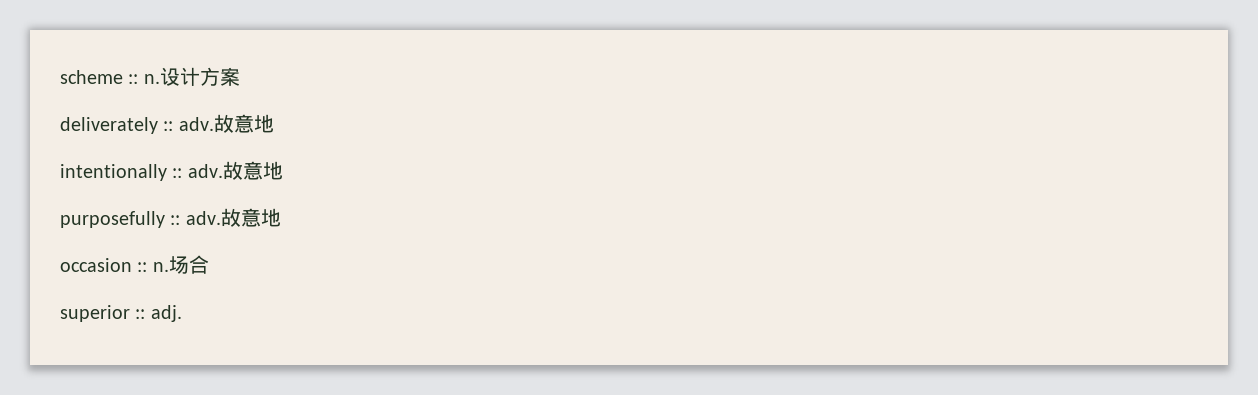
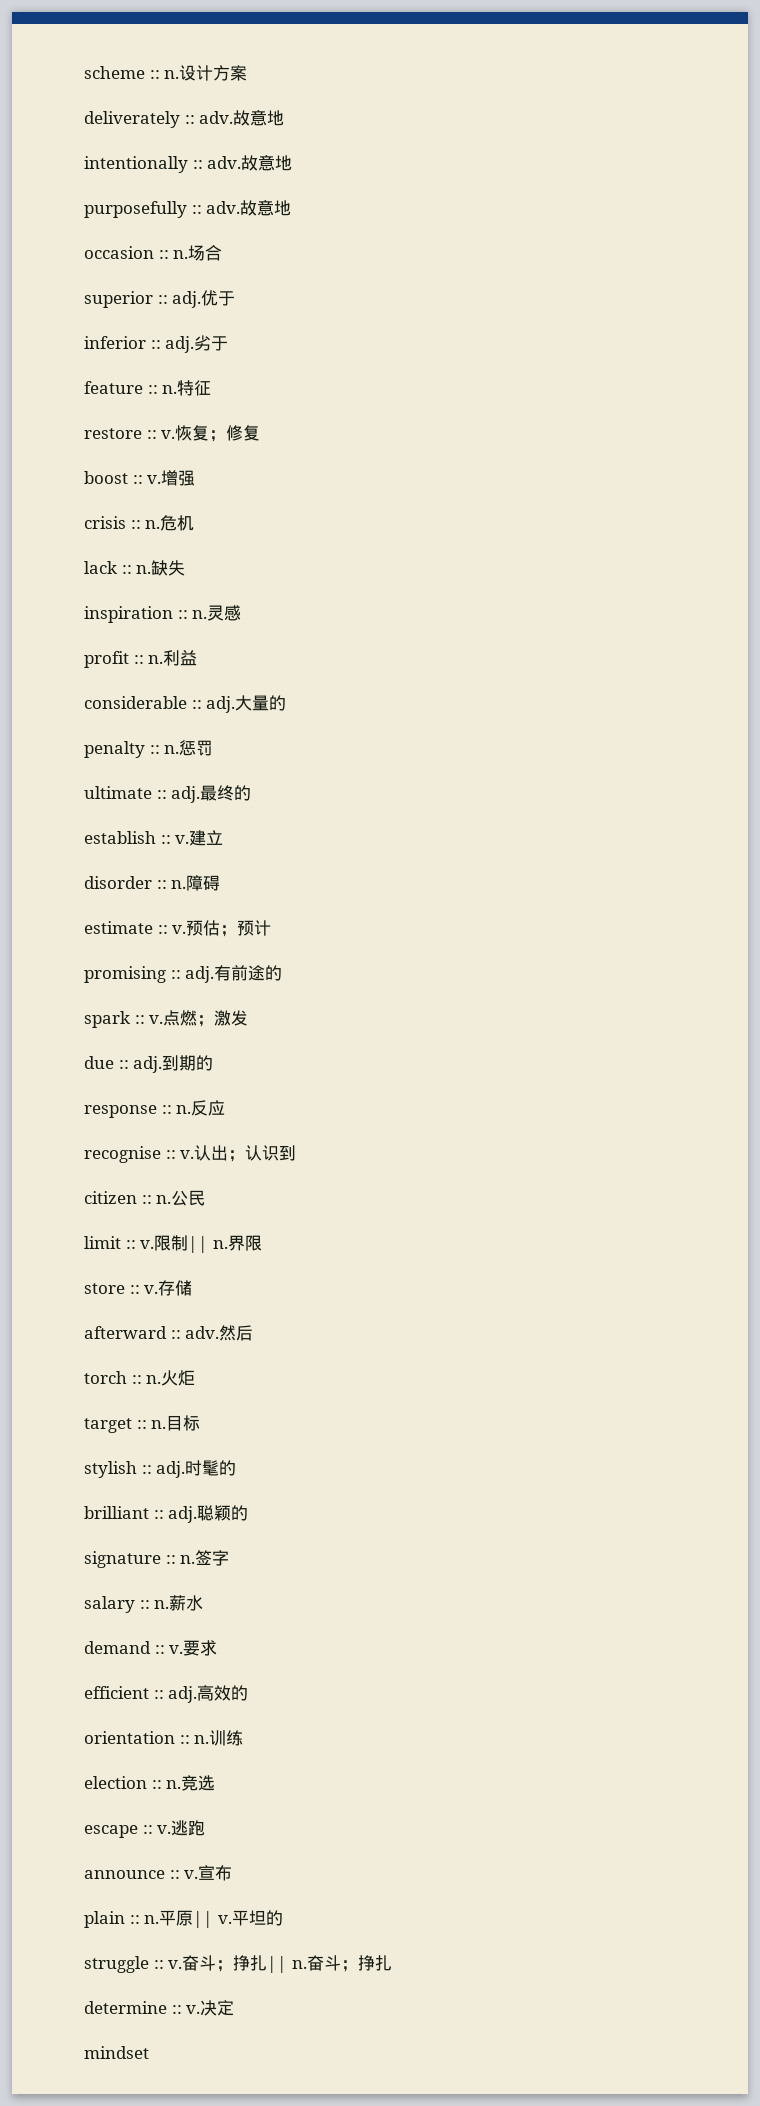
+ 优于
+ inferior :: adj.劣于
+ feature :: n.特征
+ restore :: v.恢复；修复
+ boost :: v.增强
+ crisis :: n.危机
+ lack :: n.缺失
+ inspiration :: n.灵感
+ profit :: n.利益
+ considerable :: adj.大量的
+ penalty :: n.惩罚
+ ultimate :: adj.最终的
+ establish :: v.建立
+ disorder :: n.障碍
+ estimate :: v.预估；预计
+ promising :: adj.有前途的
+ spark :: v.点燃；激发
+ due :: adj.到期的
+ response :: n.反应
+ recognise :: v.认出；认识到
+ citizen :: n.公民
+ limit :: v.限制|| n.界限
+ store :: v.存储
+ afterward :: adv.然后
+ torch :: n.火炬
+ target :: n.目标
+ stylish :: adj.时髦的
+ brilliant :: adj.聪颖的
+ signature :: n.签字
+ salary :: n.薪水
+ demand :: v.要求
+ efficient :: adj.高效的
+ orientation :: n.训练
+ election :: n.竞选
+ escape :: v.逃跑
+ announce :: v.宣布
+ plain :: n.平原|| v.平坦的
+ struggle :: v.奋斗；挣扎|| n.奋斗；挣扎
+ determine :: v.决定
+ mindset

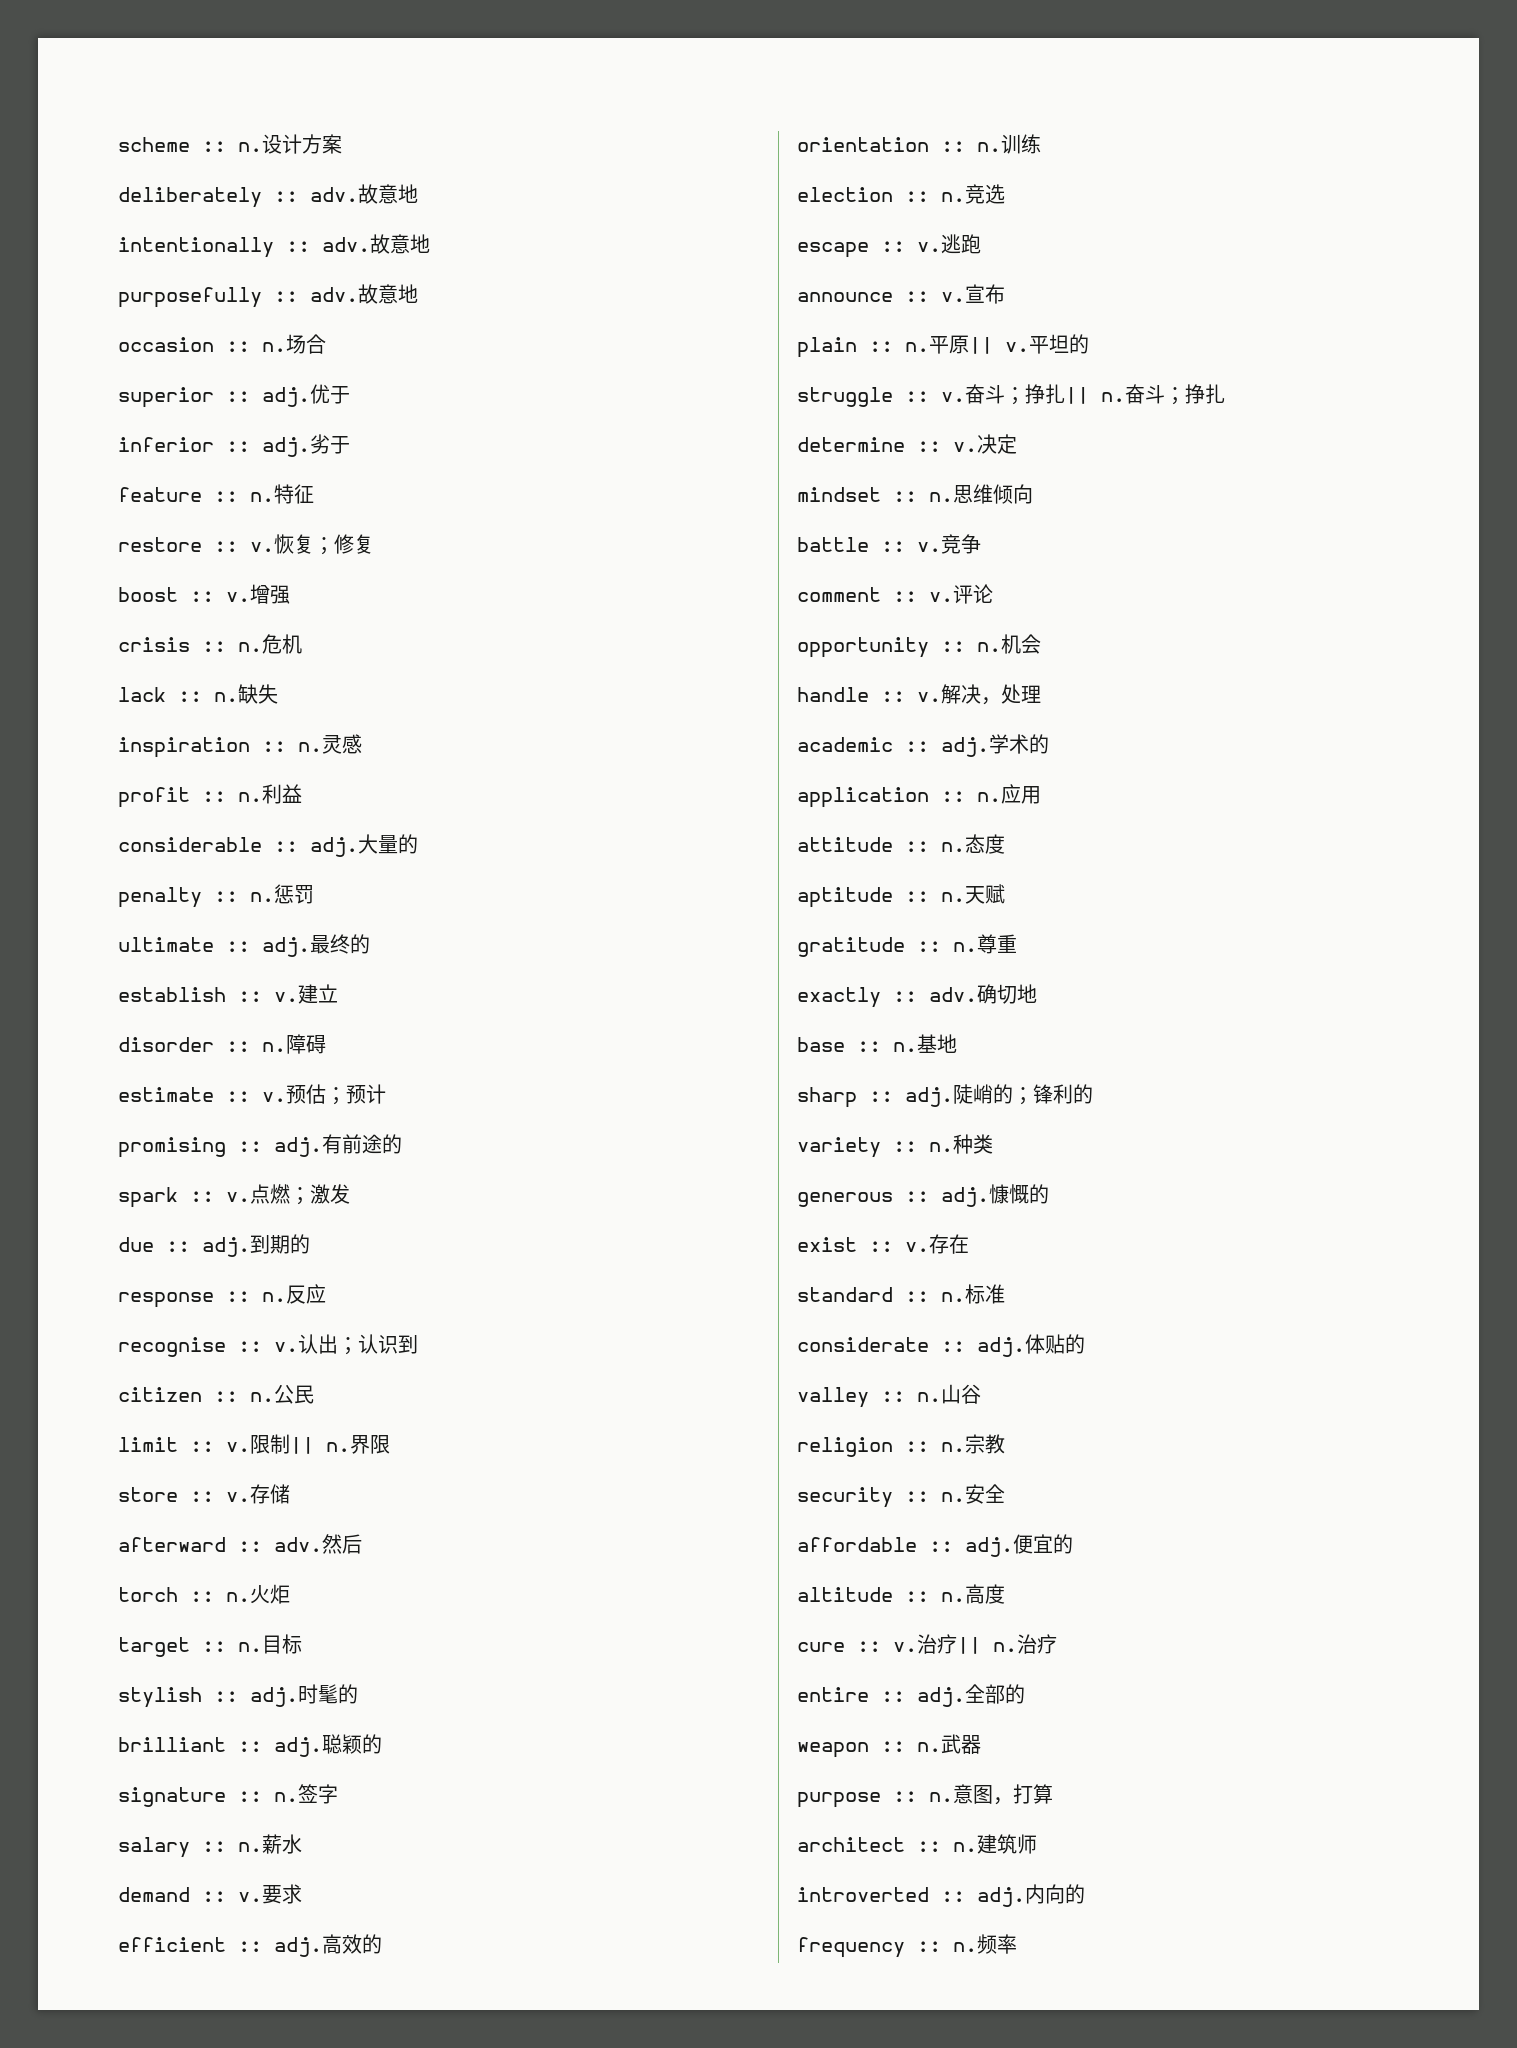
- deliverately :: adv.
+ deliberately :: adv.
- mindset
+ mindset :: n.思维倾向
+ battle :: v.竞争
+ comment :: v.评论
+ opportunity :: n.机会
+ handle :: v.解决，处理
+ academic :: adj.学术的
+ application :: n.应用
+ attitude :: n.态度
+ aptitude :: n.天赋
+ gratitude :: n.尊重
+ exactly :: adv.确切地
+ base :: n.基地
+ sharp :: adj.陡峭的；锋利的
+ variety :: n.种类
+ generous :: adj.慷慨的
+ exist :: v.存在
+ standard :: n.标准
+ considerate :: adj.体贴的
+ valley :: n.山谷
+ religion :: n.宗教
+ security :: n.安全
+ affordable :: adj.便宜的
+ altitude :: n.高度
+ cure :: v.治疗|| n.治疗
+ entire :: adj.全部的
+ weapon :: n.武器
+ purpose :: n.意图，打算
+ architect :: n.建筑师
+ introverted :: adj.内向的
+ frequency :: n.频率

